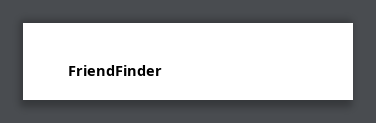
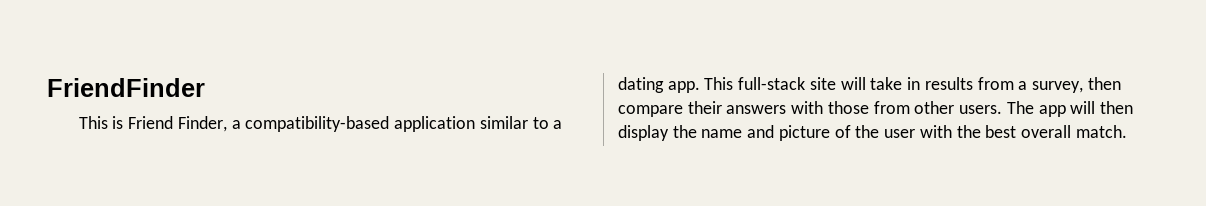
+ This is Friend Finder, a compatibility-based application similar to a dating app. This full-stack site will take in results from a survey, then compare their answers with those from other users. The app will then display the name and picture of the user with the best overall match.

